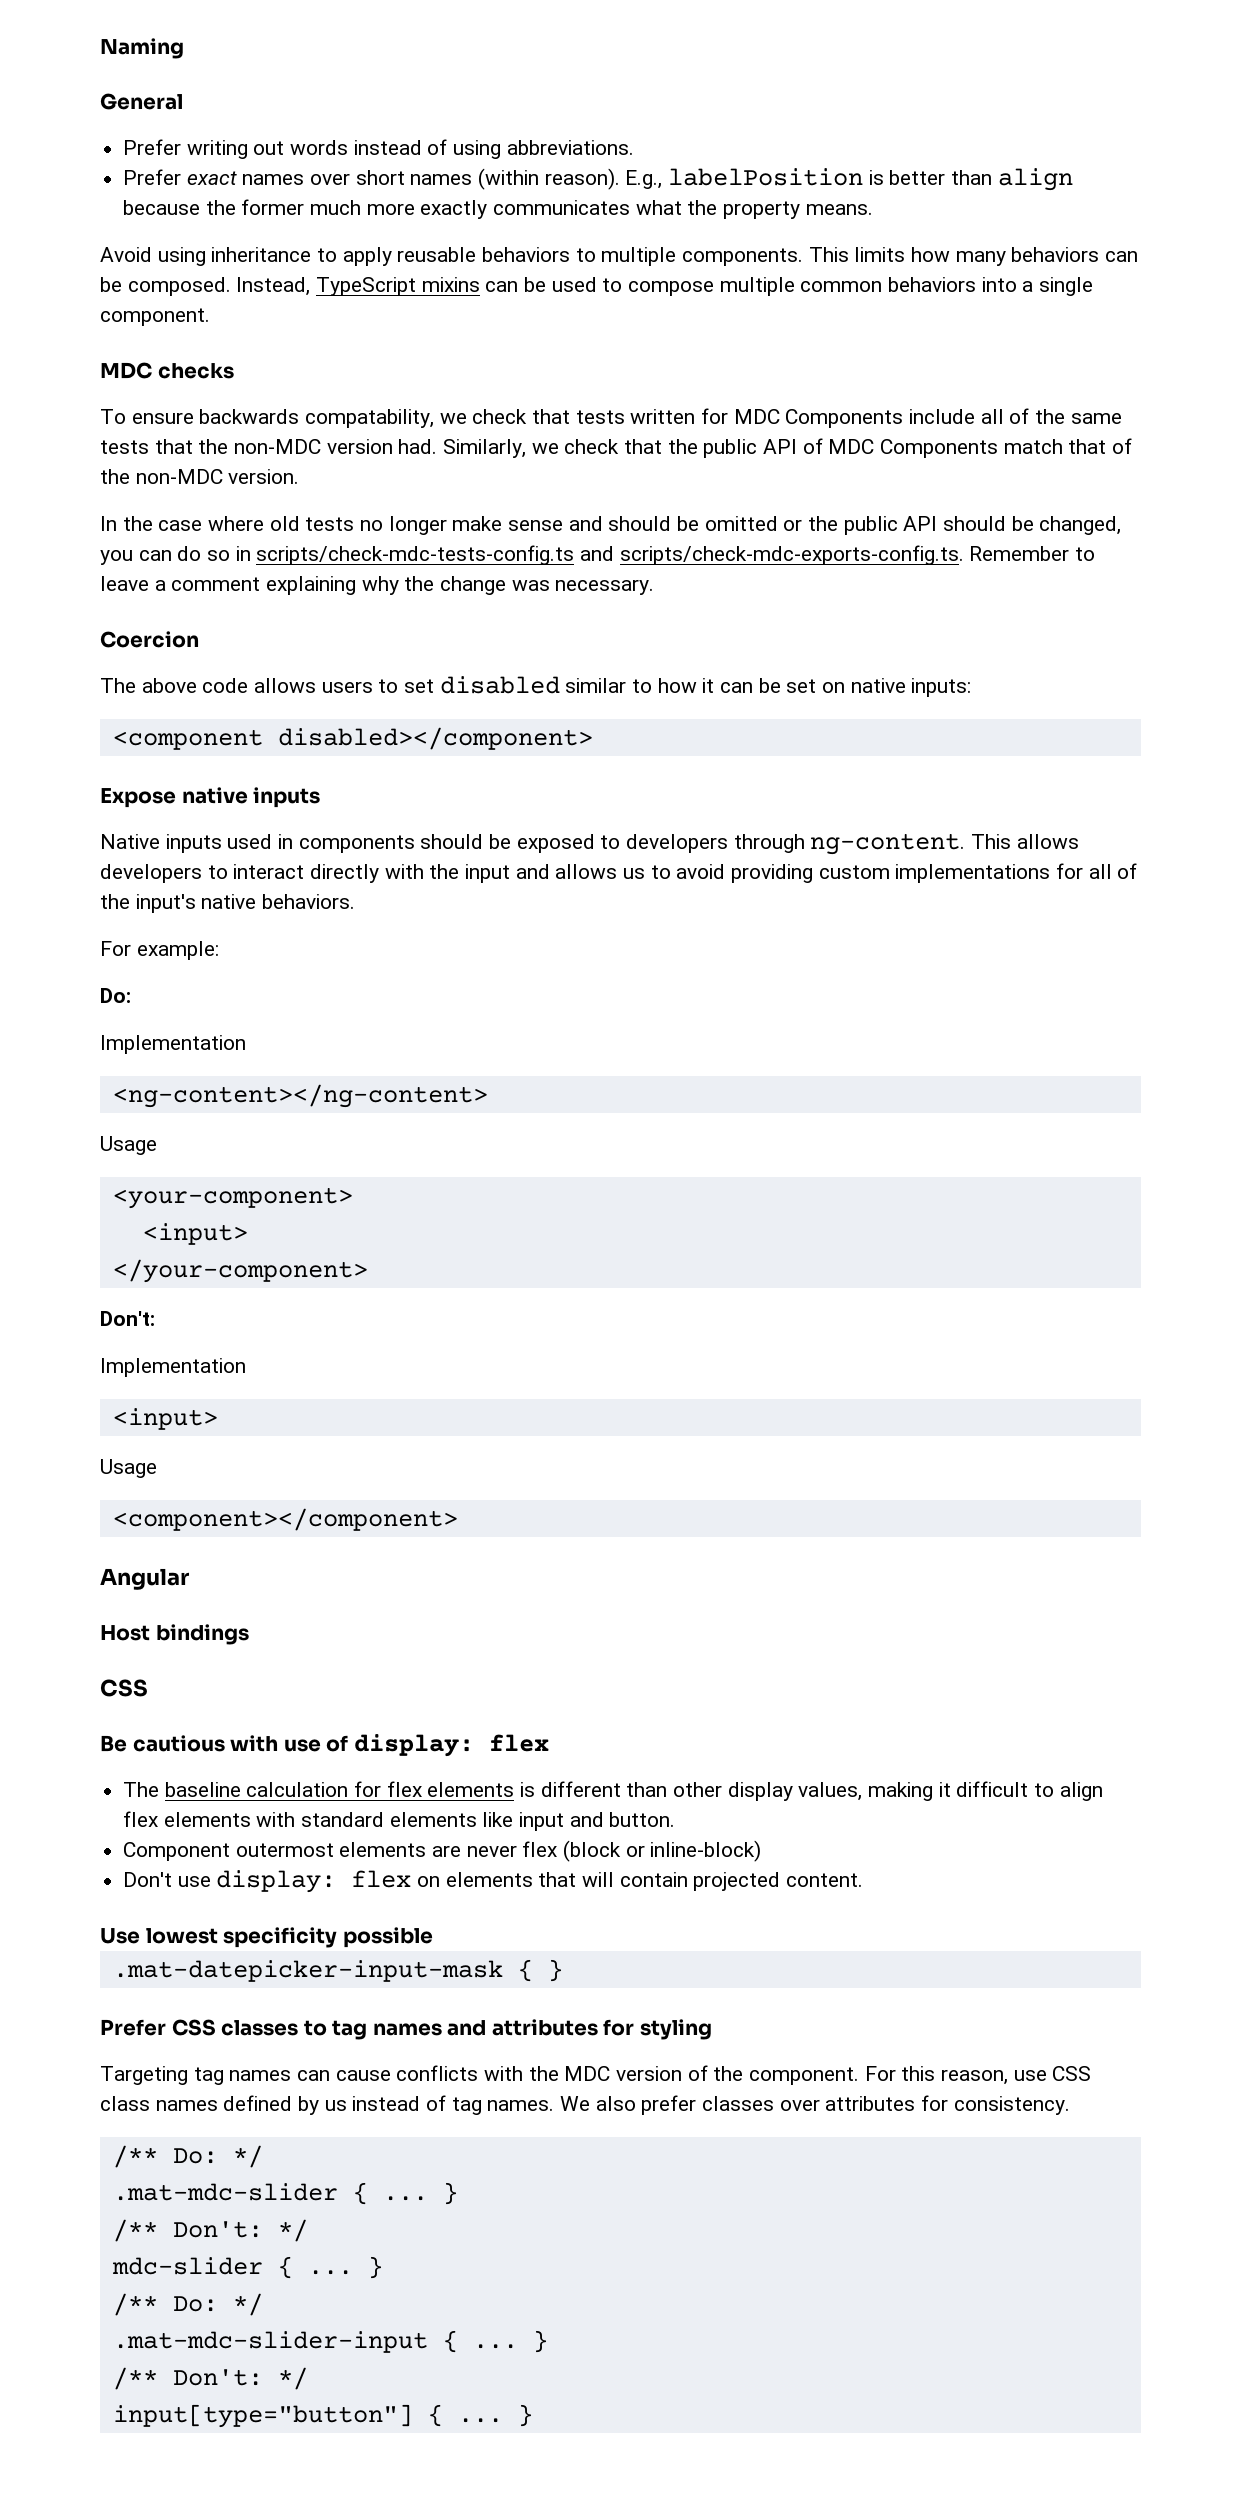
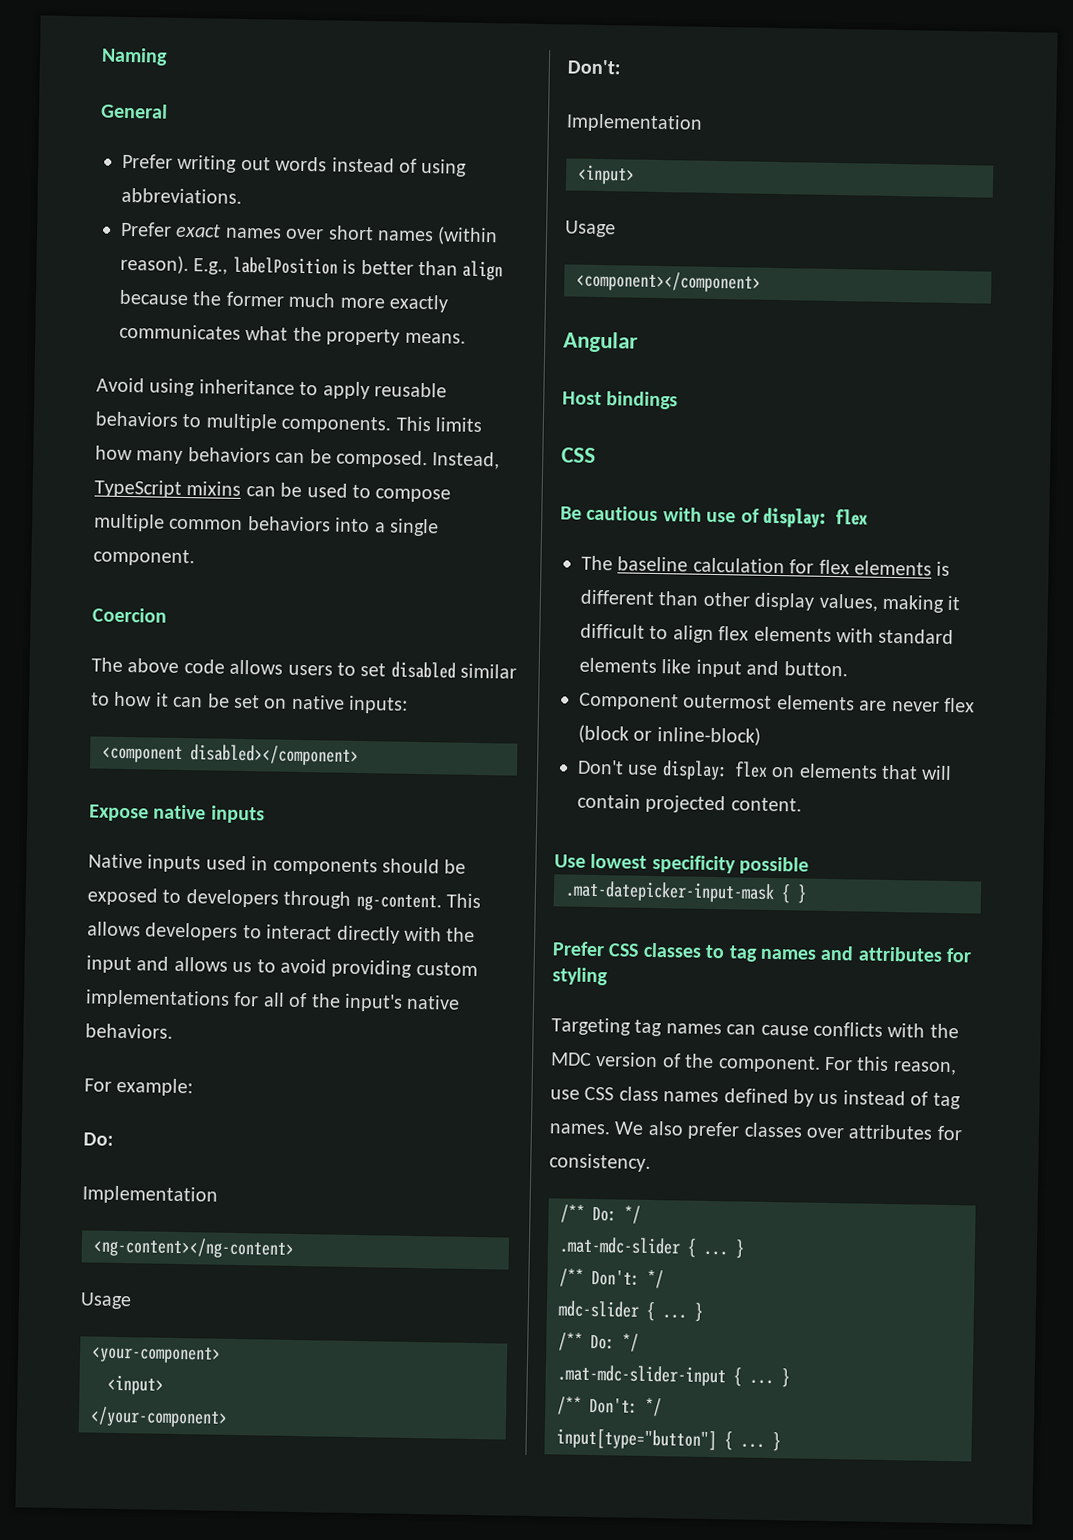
- MDC checks
- To ensure backwards compatability, we check that tests written for MDC Components include all of the same tests that the non-MDC version had. Similarly, we check that the public API of MDC Components match that of the non-MDC version.
- In the case where old tests no longer make sense and should be omitted or the public API should be changed, you can do so in scripts/check-mdc-tests-config.ts and scripts/check-mdc-exports-config.ts. Remember to leave a comment explaining why the change was necessary.

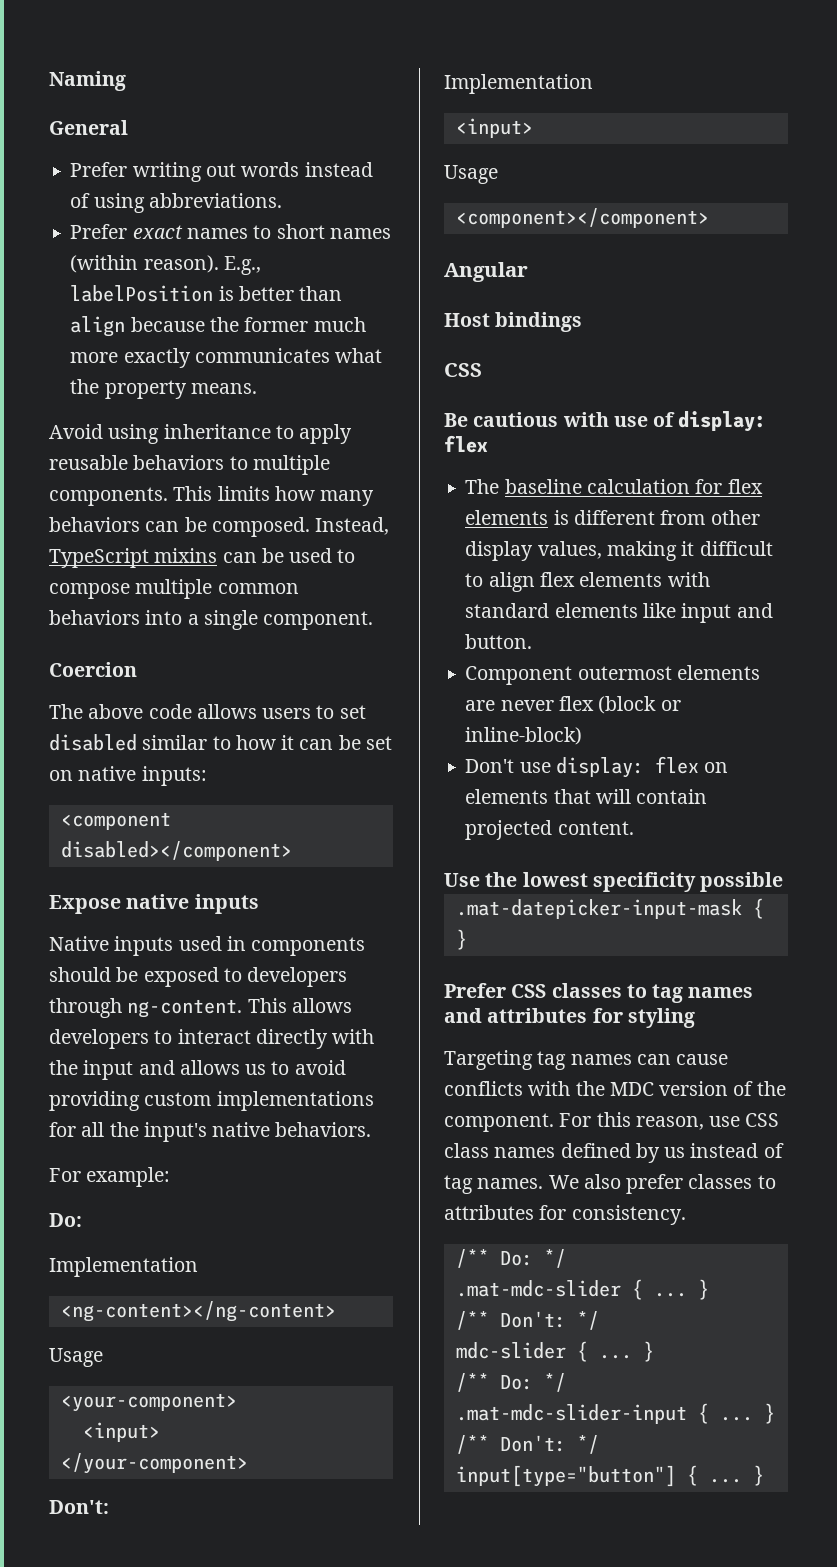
- Prefer exact names over short names (within reason).
+ Prefer exact names to short names (within reason).
- This allows developers to interact directly with the input and allows us to avoid providing custom implementations for all of the input's native behaviors.
+ This allows developers to interact directly with the input and allows us to avoid providing custom implementations for all the input's native behaviors.
- The baseline calculation for flex elements is different than other display values, making it difficult to align flex elements with standard elements like input and button.
+ The baseline calculation for flex elements is different from other display values, making it difficult to align flex elements with standard elements like input and button.
- Use lowest specificity possible
+ Use the lowest specificity possible
- We also prefer classes over attributes for consistency.
+ We also prefer classes to attributes for consistency.

